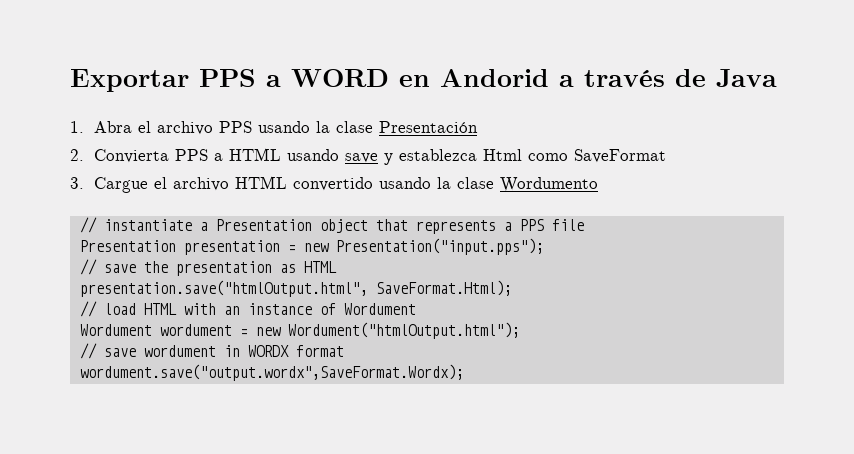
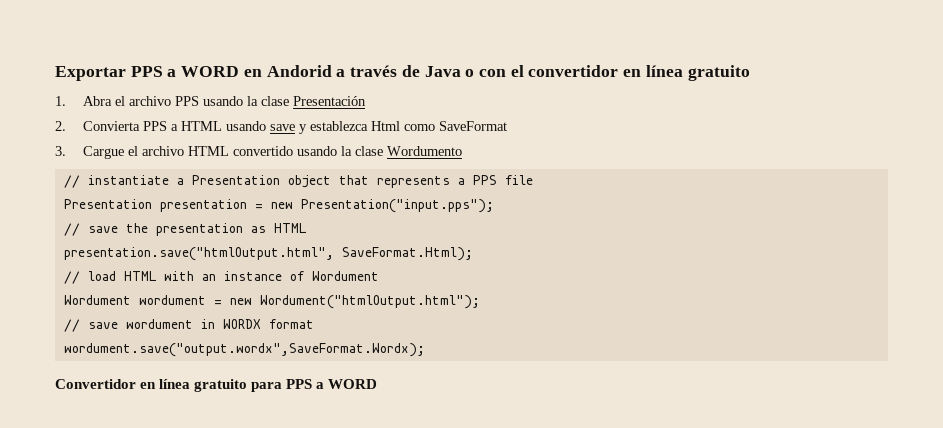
- Exportar PPS a WORD en Andorid a través de Java
+ Exportar PPS a WORD en Andorid a través de Java o con el convertidor en línea gratuito
+ Convertidor en línea gratuito para PPS a WORD

